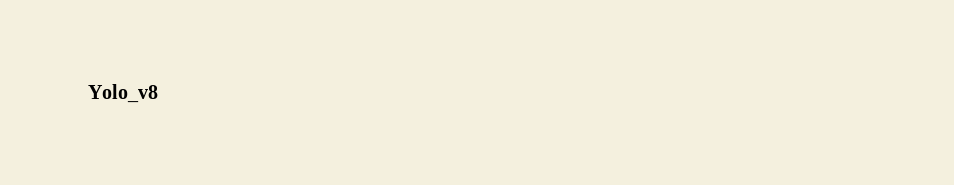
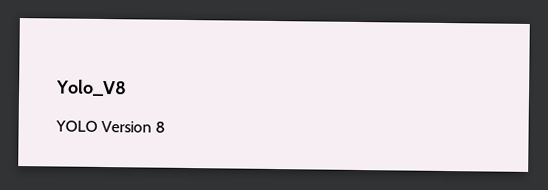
- Yolo_v8
+ Yolo_V8
+ YOLO Version 8

